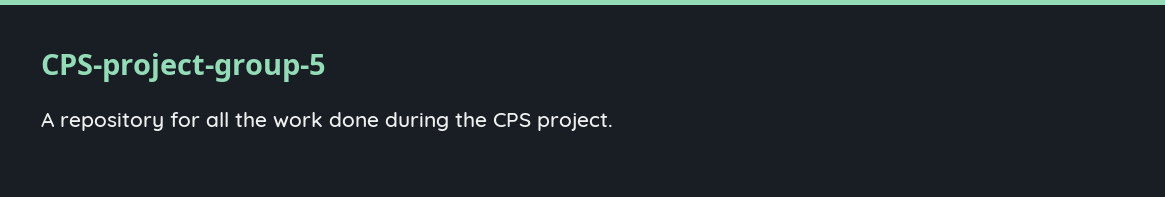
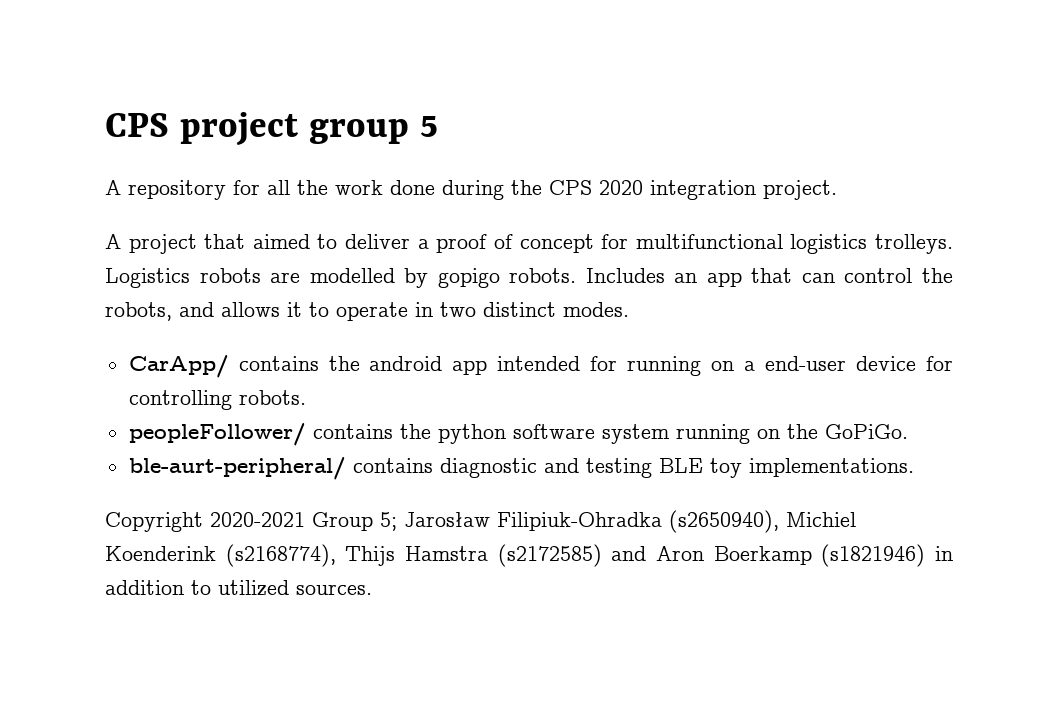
- CPS-project-group-5
+ CPS project group 5
- A repository for all the work done during the CPS project.
+ A repository for all the work done during the CPS 2020 integration project.
+ A project that aimed to deliver a proof of concept for multifunctional logistics trolleys. Logistics robots are modelled by gopigo robots. Includes an app that can control the robots, and allows it to operate in two distinct modes.
+ CarApp/ contains the android app intended for running on a end-user device for controlling robots.
+ peopleFollower/ contains the python software system running on the GoPiGo.
+ ble-aurt-peripheral/ contains diagnostic and testing BLE toy implementations.
+ Copyright 2020-2021 Group 5; Jarosław Filipiuk-Ohradka (s2650940), Michiel Koenderink (s2168774), Thijs Hamstra (s2172585) and Aron Boerkamp (s1821946) in addition to utilized sources.

